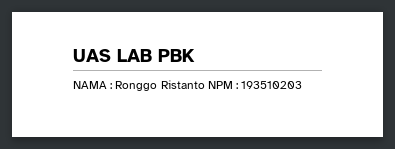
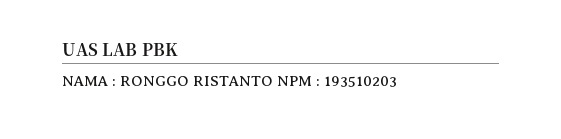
- NAMA : Ronggo Ristanto NPM : 193510203
+ NAMA : RONGGO RISTANTO NPM : 193510203

